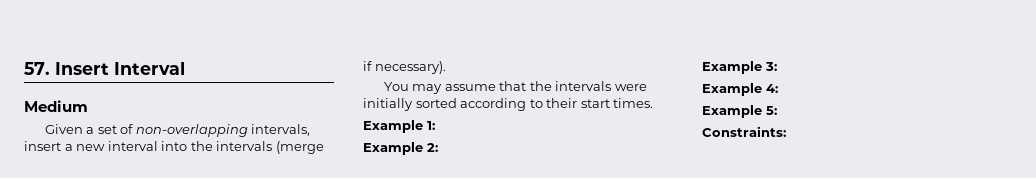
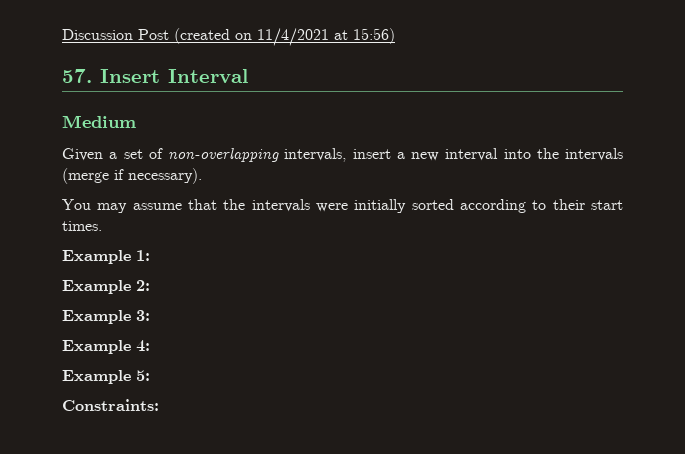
+ Discussion Post (created on 11/4/2021 at 15:56)

